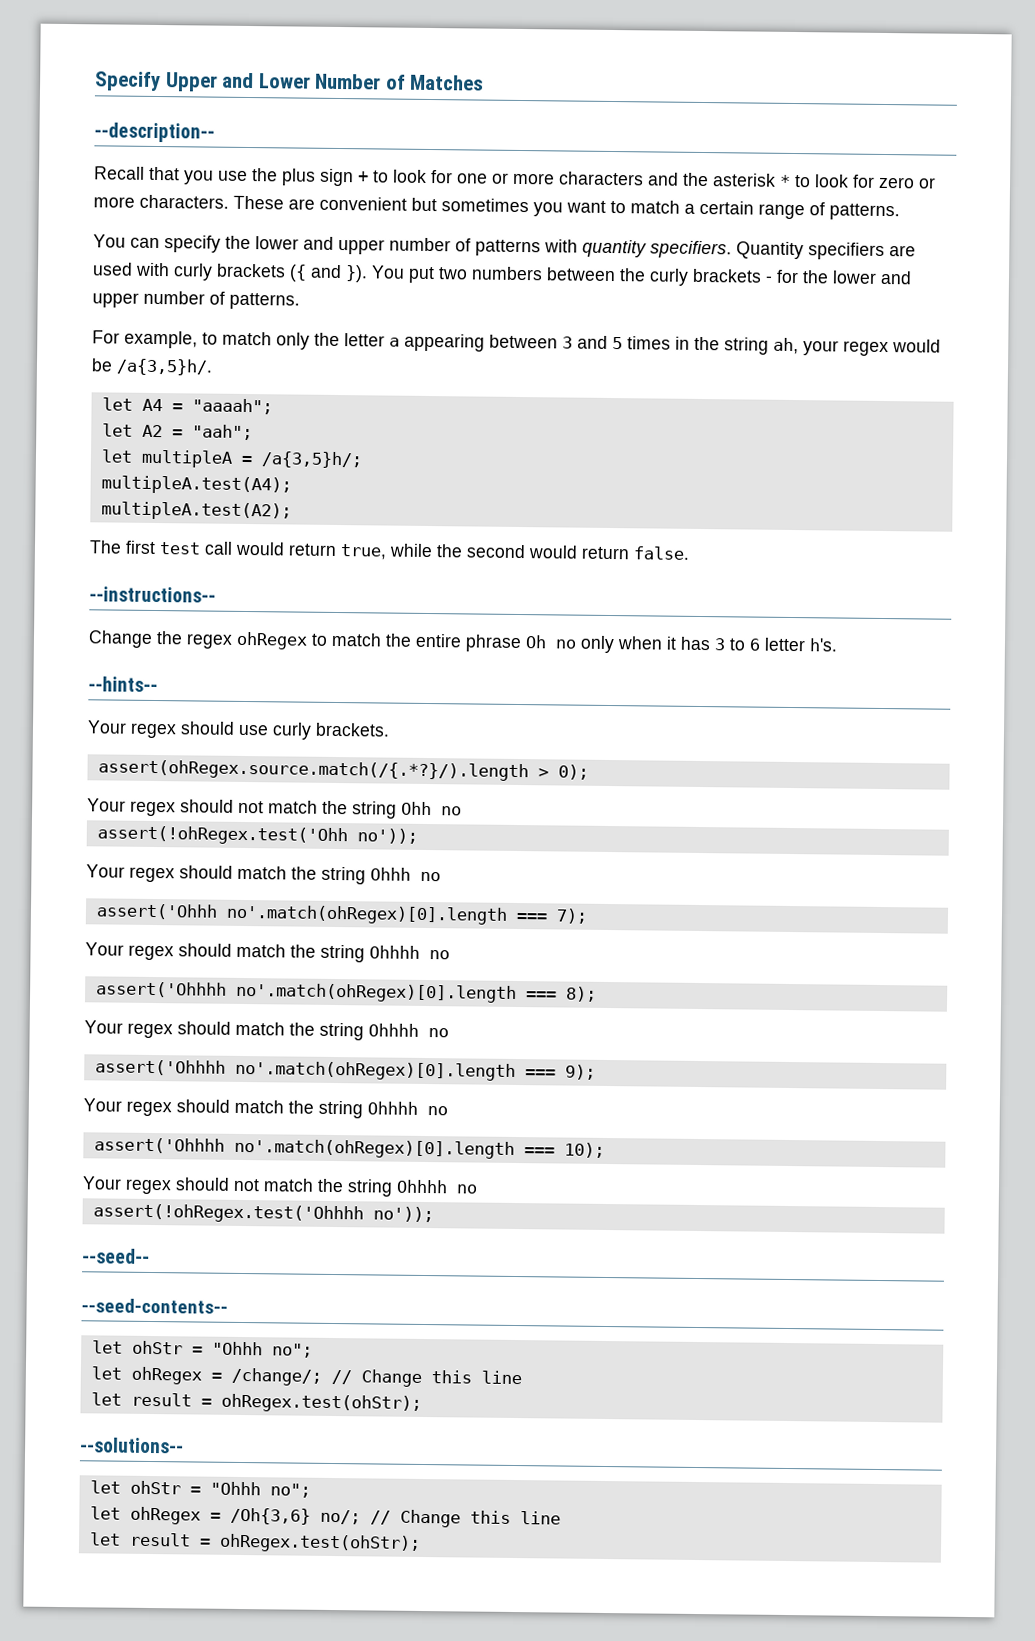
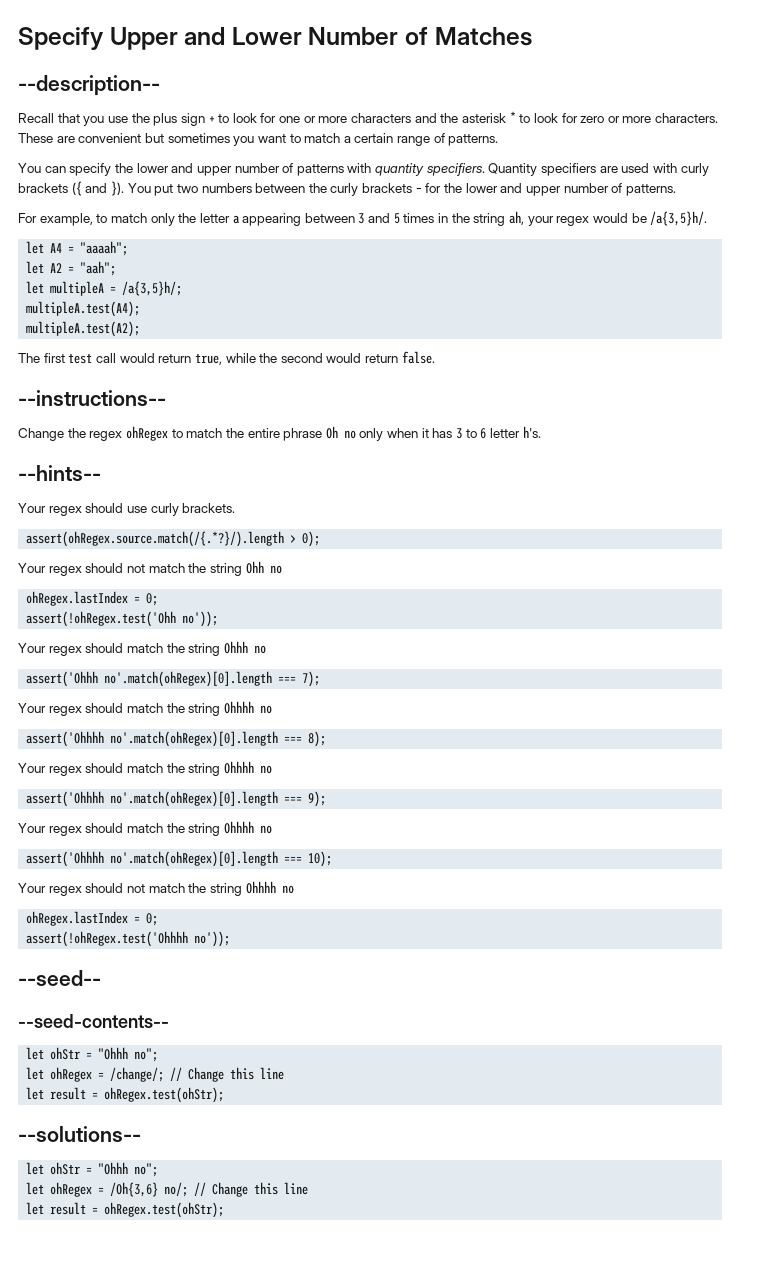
  Your regex should not match the string Ohh no
+ ohRegex.lastIndex = 0;
  Your regex should not match the string Ohhhh no
+ ohRegex.lastIndex = 0;

